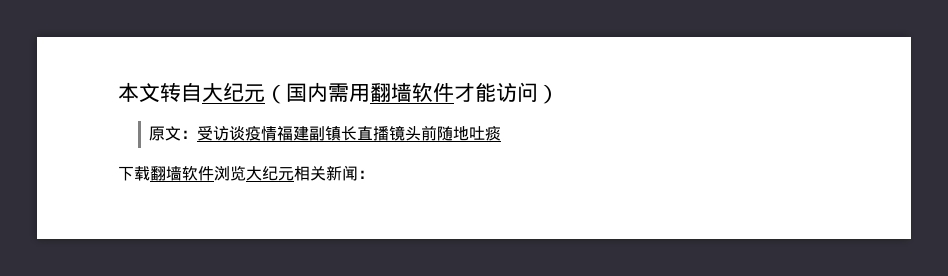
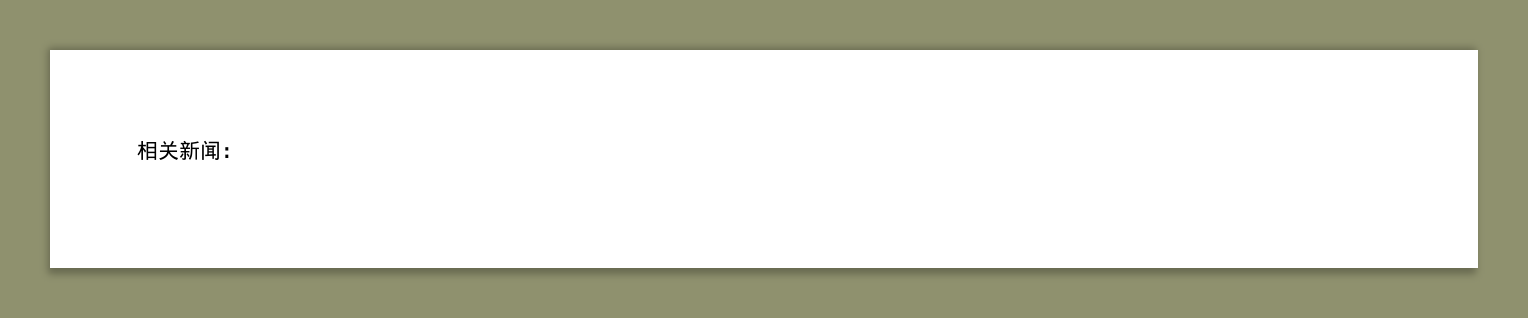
- 本文转自大纪元（国内需用翻墙软件才能访问）
- 原文：受访谈疫情福建副镇长直播镜头前随地吐痰
- 下载翻墙软件浏览大纪元相关新闻：
+ 相关新闻：

